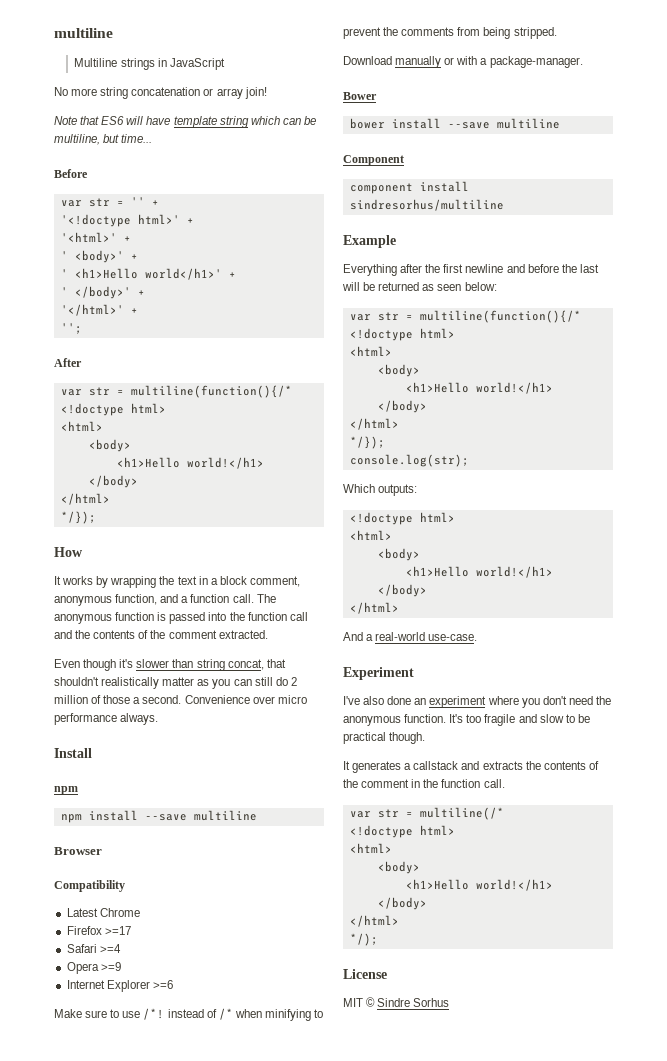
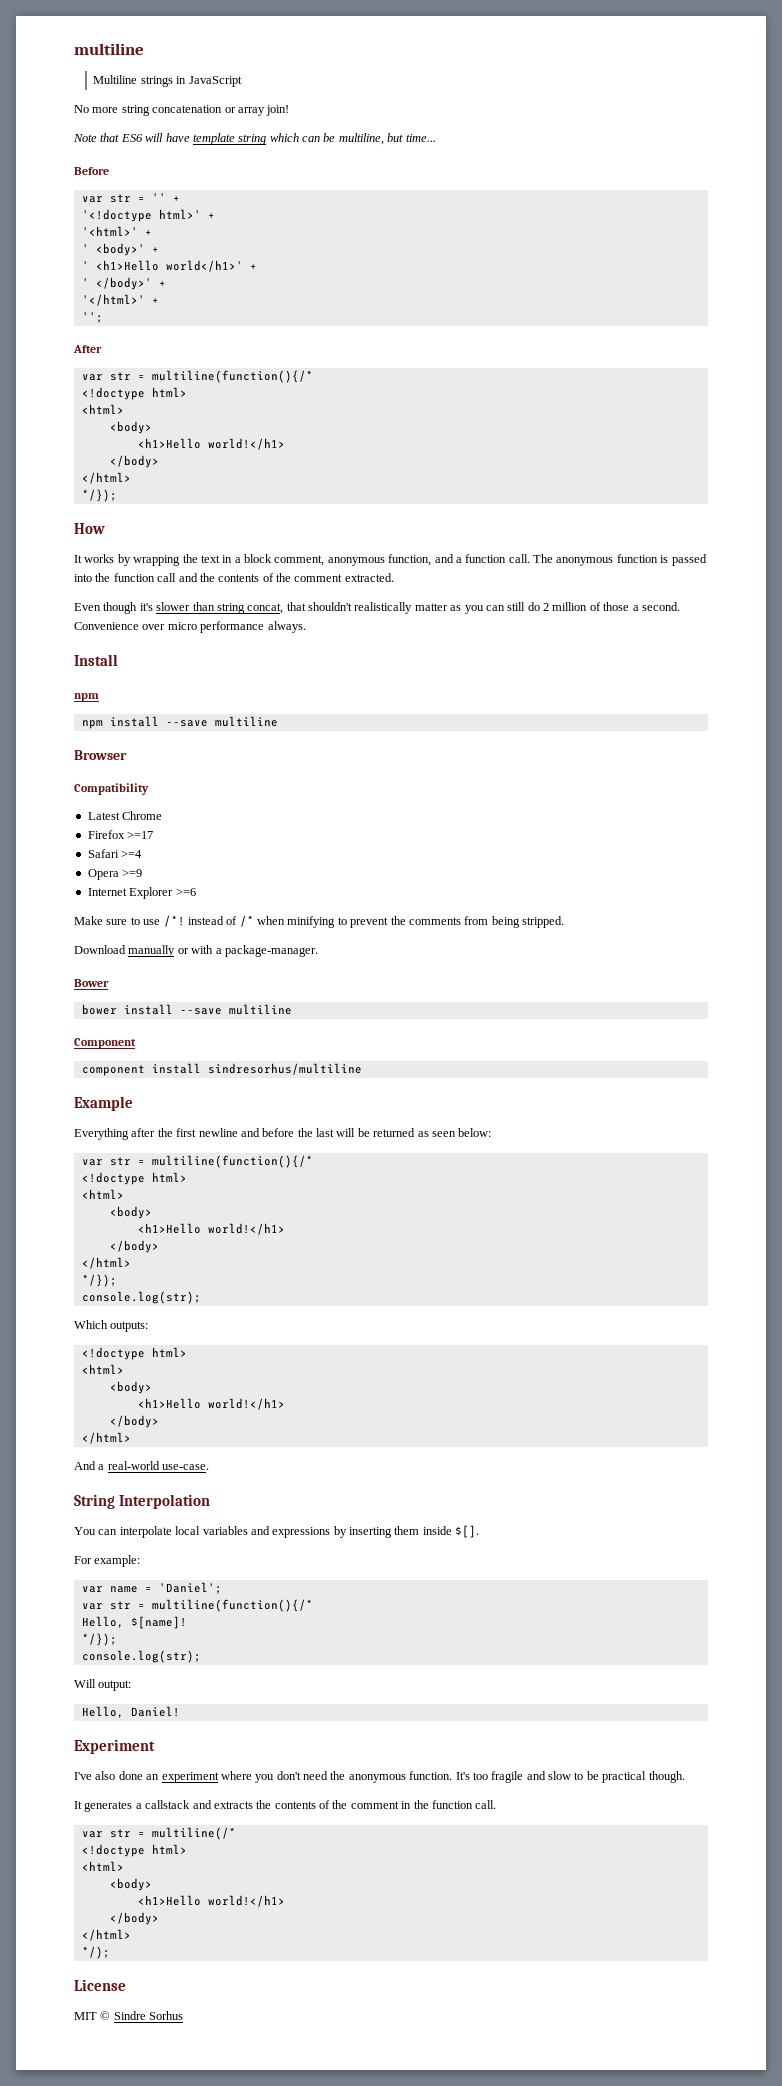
+ String Interpolation
+ You can interpolate local variables and expressions by inserting them inside $[].
+ For example:
+ var name = 'Daniel';
+ var str = multiline(function(){/*
+ Hello, $[name]!
+ */});
+ console.log(str);
+ Will output:
+ Hello, Daniel!

